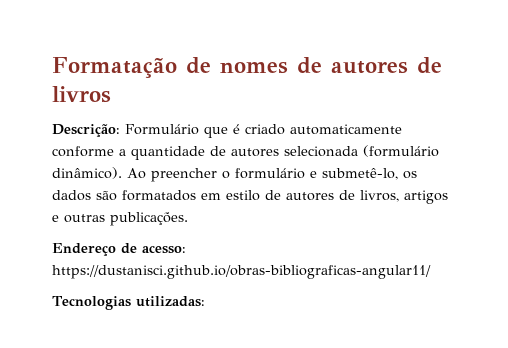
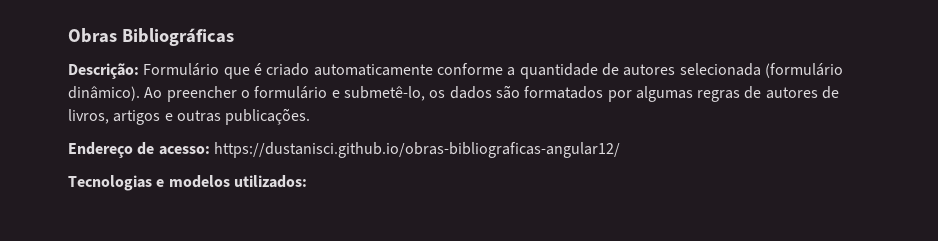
- Formatação de nomes de autores de livros
+ Obras Bibliográficas
- Ao preencher o formulário e submetê-lo, os dados são formatados em estilo de autores de livros, artigos e outras publicações.
+ Ao preencher o formulário e submetê-lo, os dados são formatados por algumas regras de autores de livros, artigos e outras publicações.
- Endereço de acesso: https://dustanisci.github.io/obras-bibliograficas-angular11/
+ Endereço de acesso: https://dustanisci.github.io/obras-bibliograficas-angular12/
- Tecnologias utilizadas:
+ Tecnologias e modelos utilizados:

